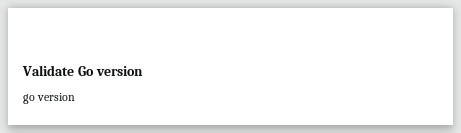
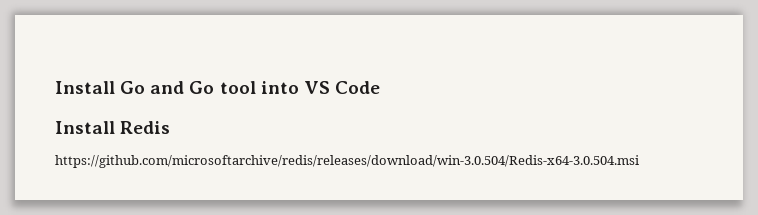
- Validate Go version
- go version
+ Install Go and Go tool into VS Code
+ Install Redis
+ https://github.com/microsoftarchive/redis/releases/download/win-3.0.504/Redis-x64-3.0.504.msi

